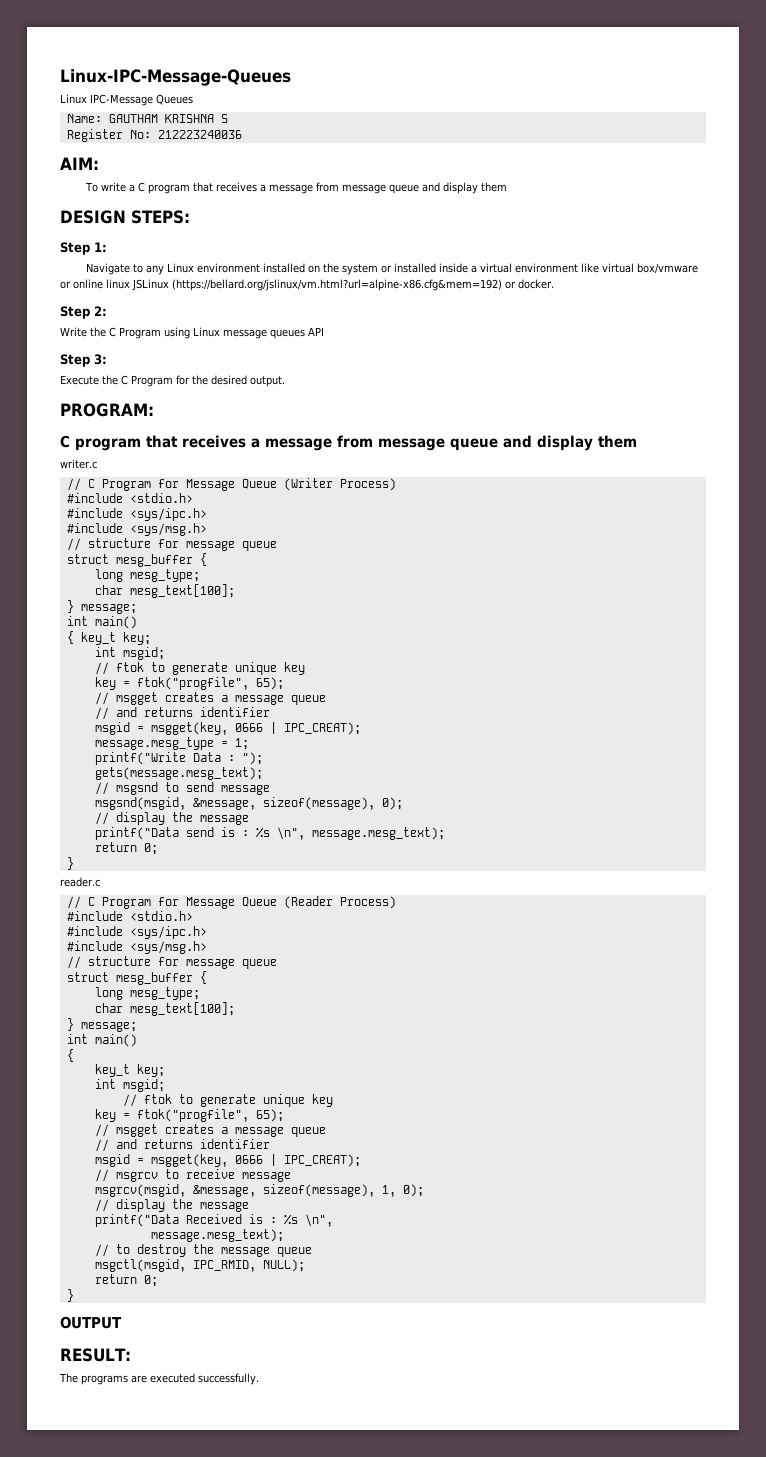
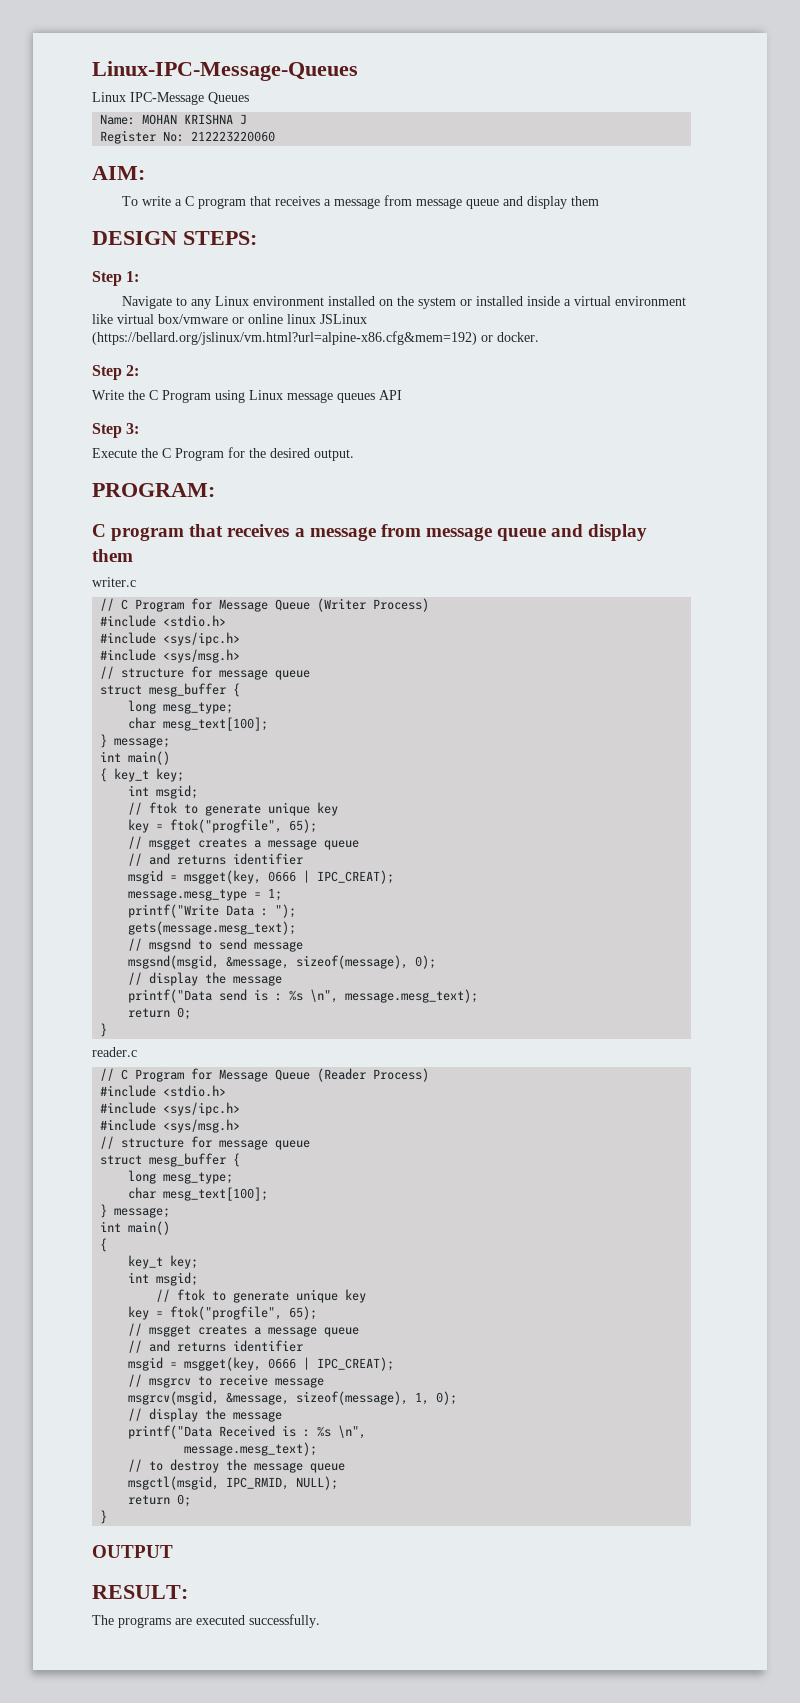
- Name: GAUTHAM KRISHNA S
+ Name: MOHAN KRISHNA J
- Register No: 212223240036
+ Register No: 212223220060

